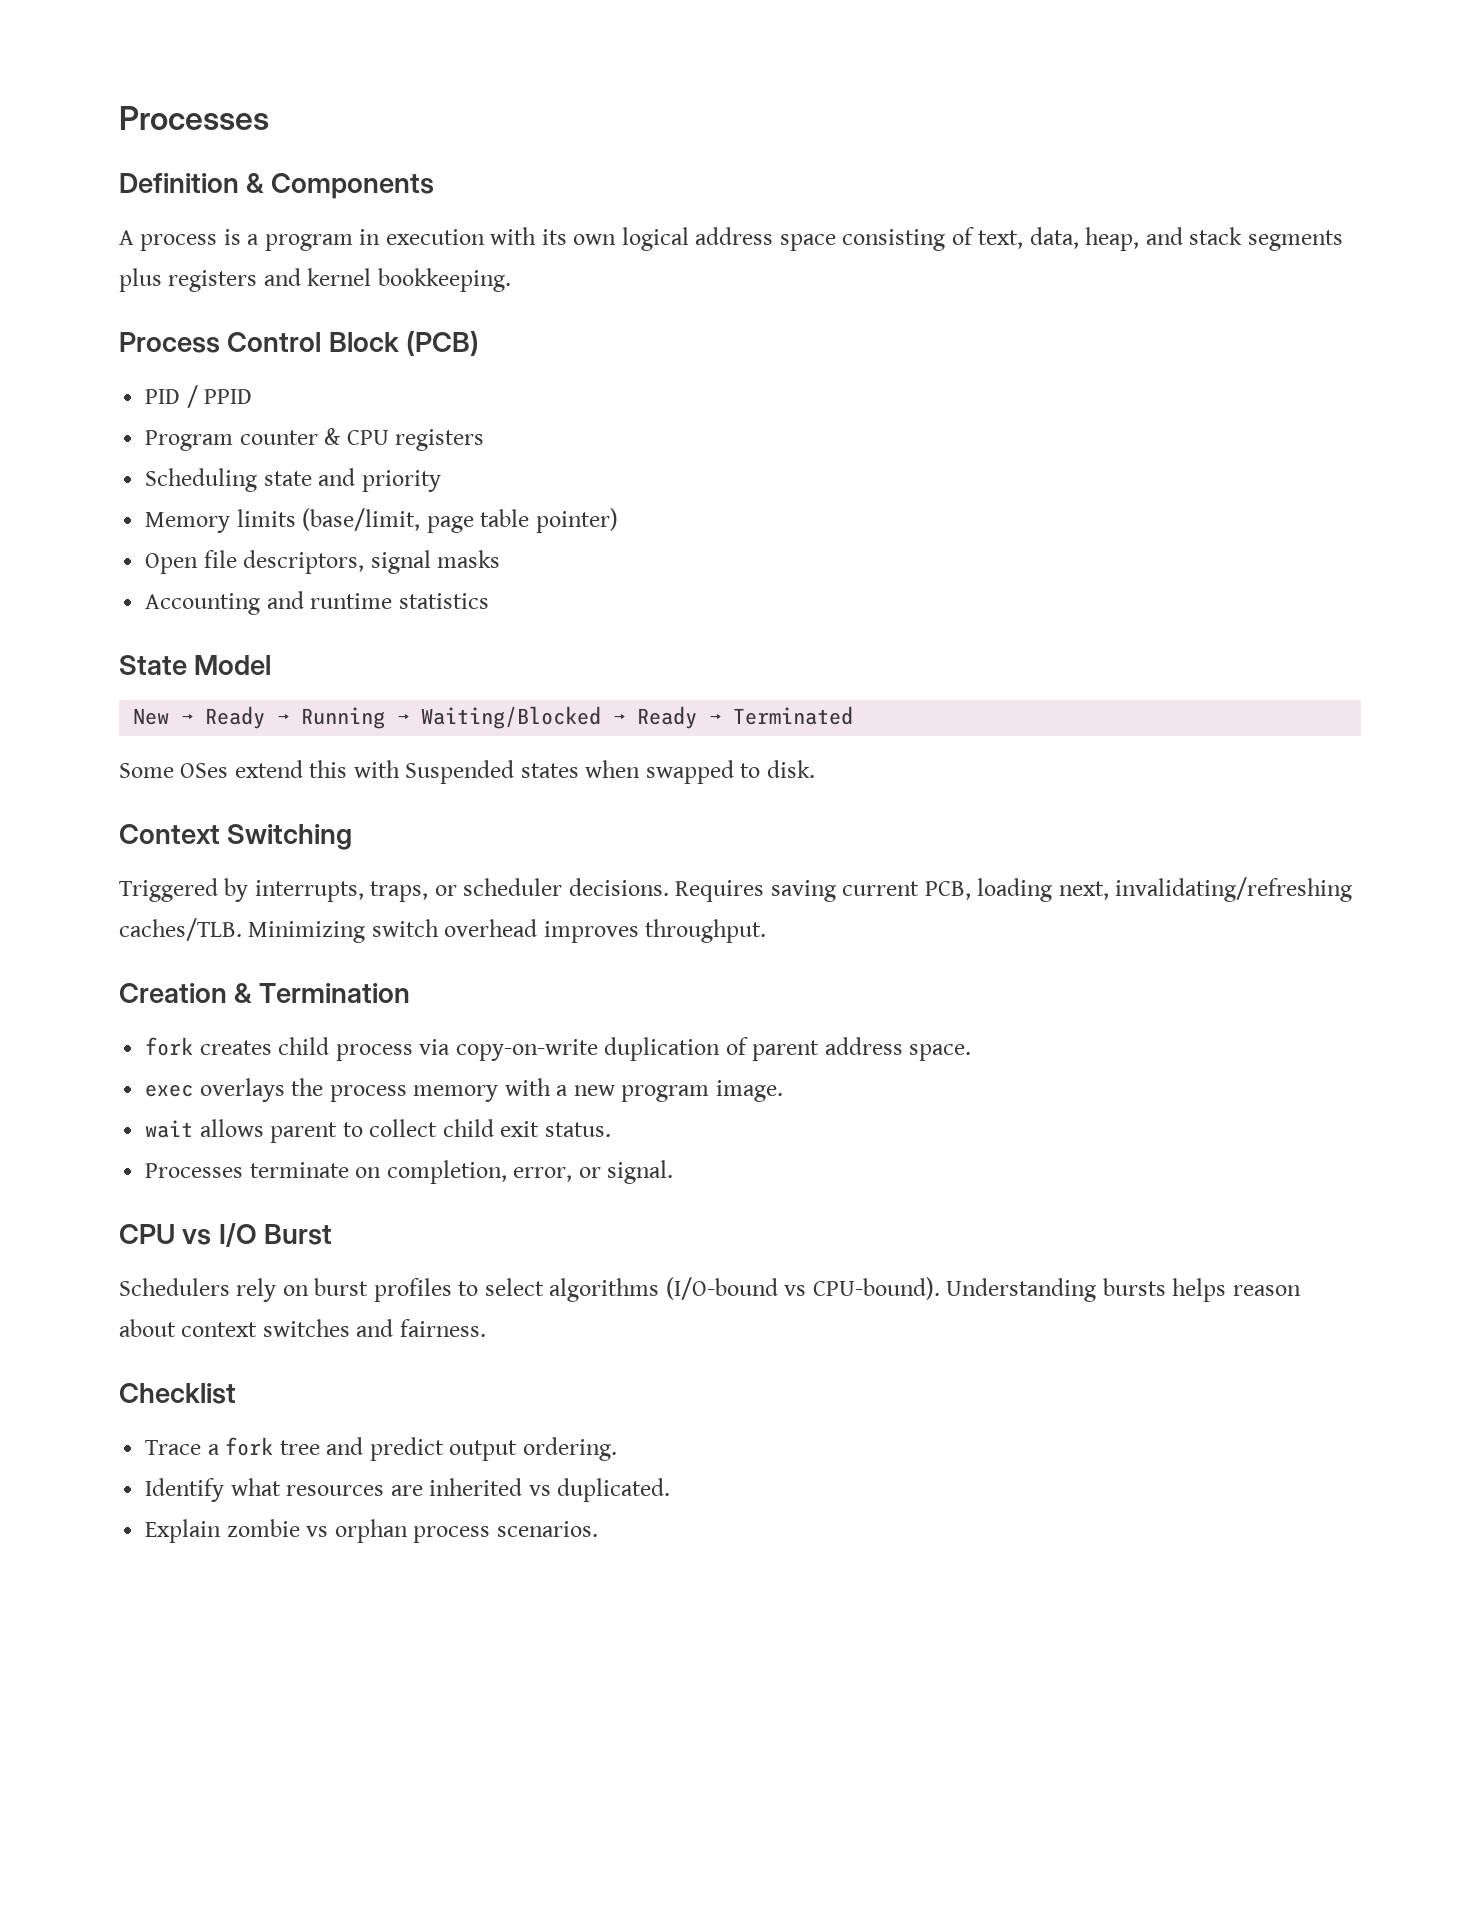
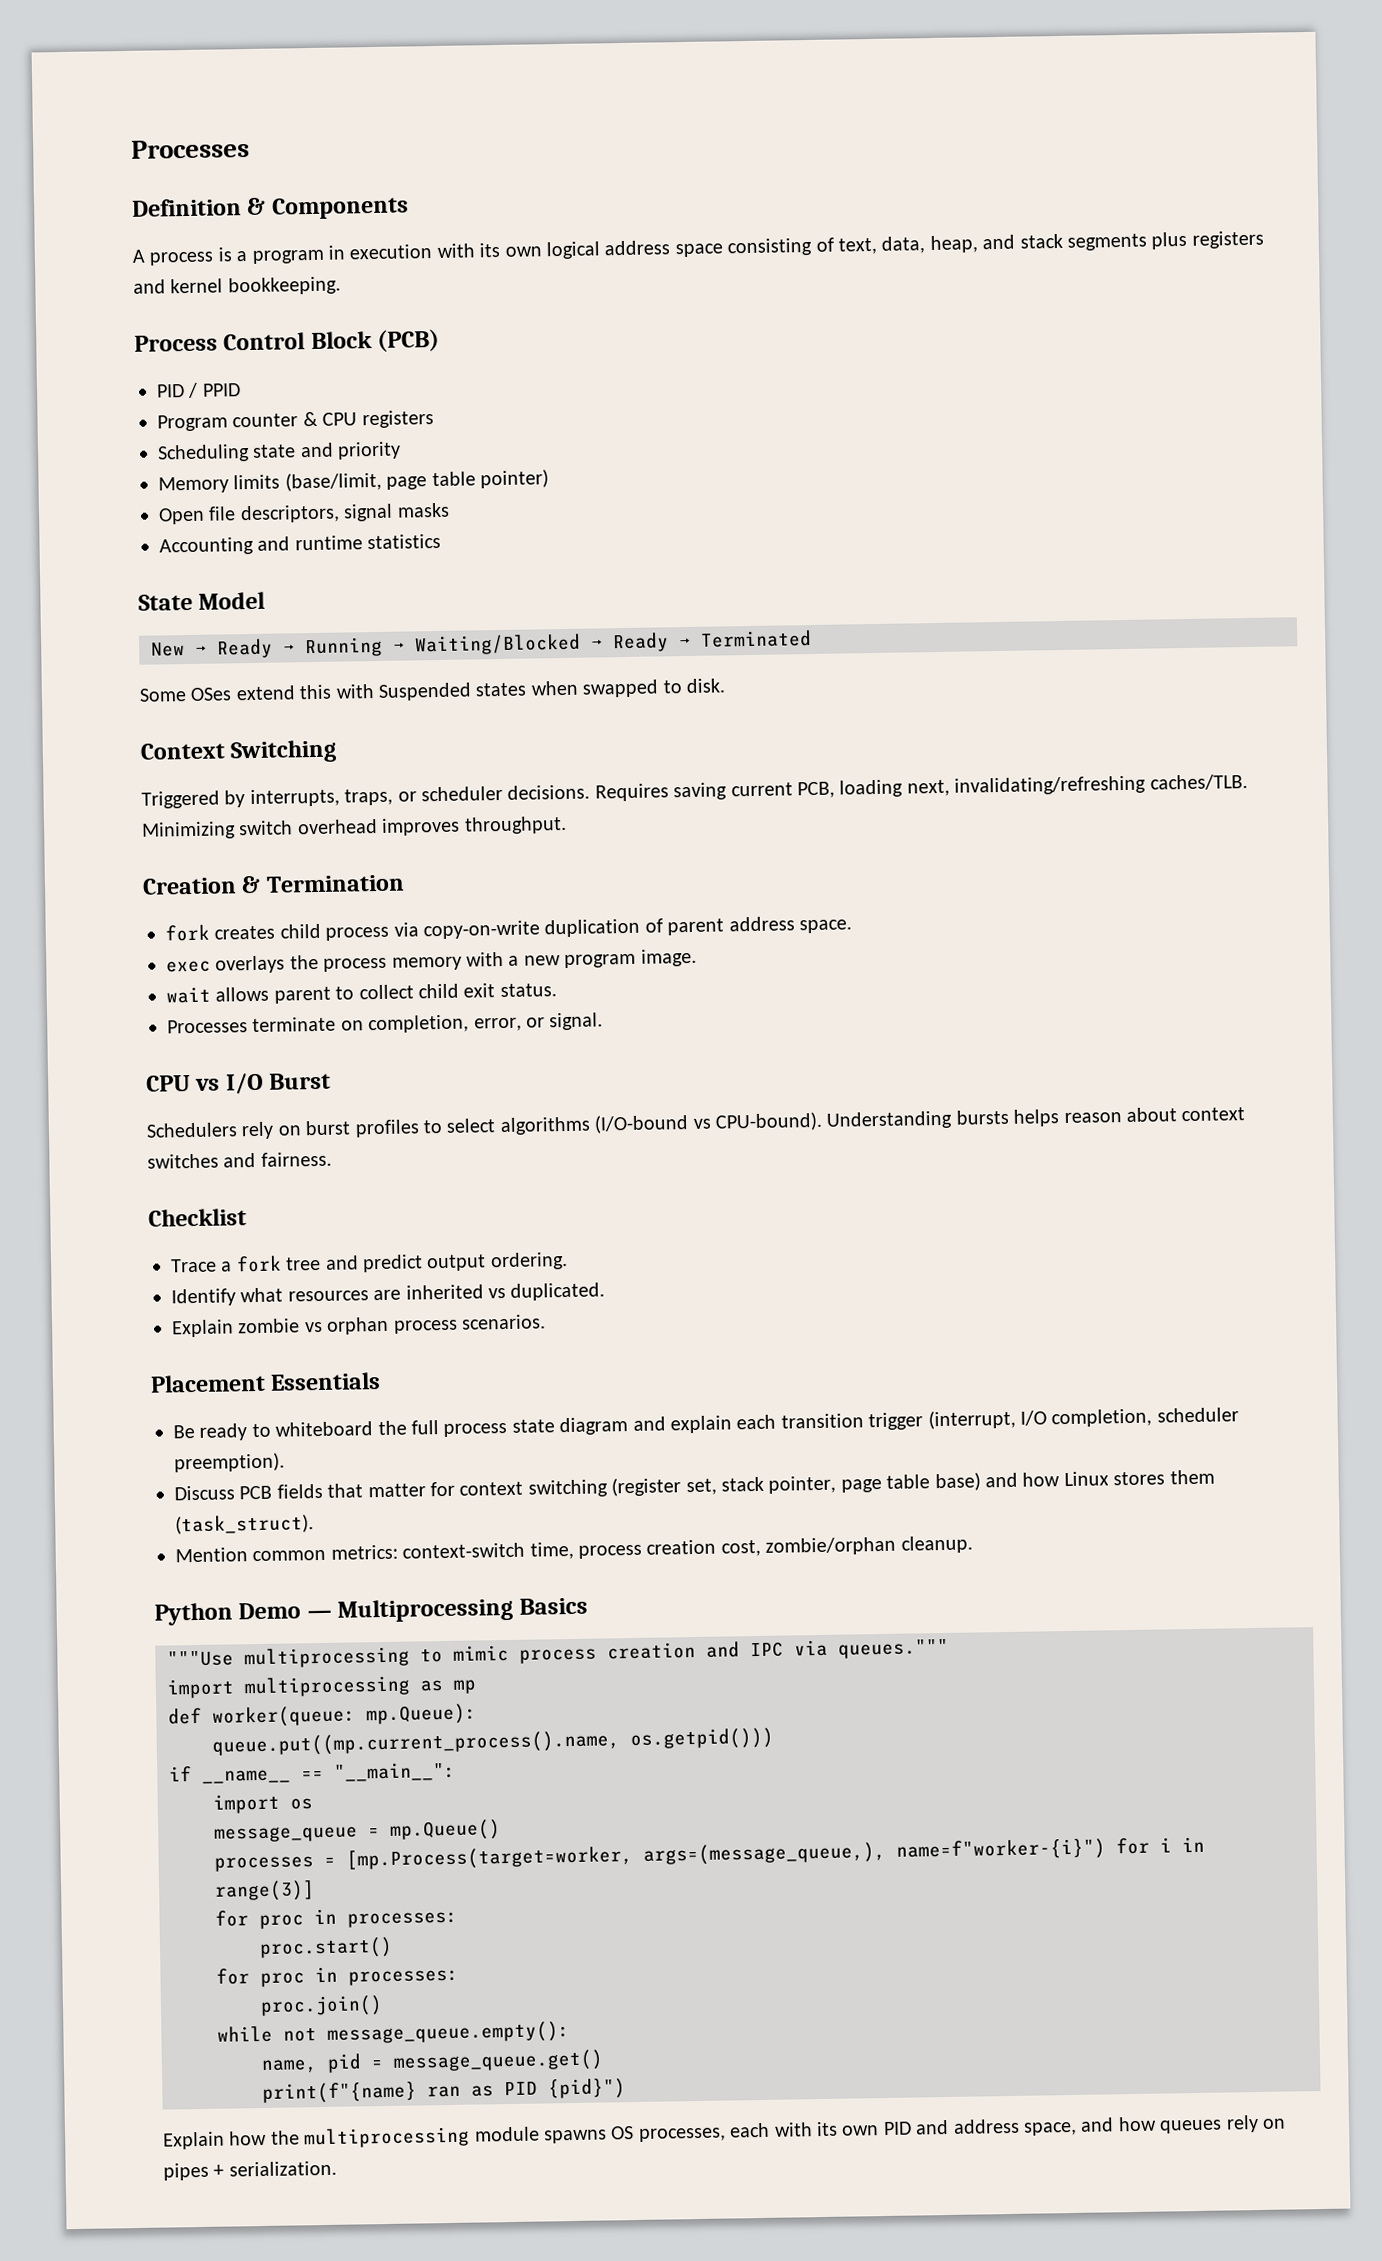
+ Placement Essentials
+ Be ready to whiteboard the full process state diagram and explain each transition trigger (interrupt, I/O completion, scheduler preemption).
+ Discuss PCB fields that matter for context switching (register set, stack pointer, page table base) and how Linux stores them (task_struct).
+ Mention common metrics: context-switch time, process creation cost, zombie/orphan cleanup.
+ Python Demo — Multiprocessing Basics
+ """Use multiprocessing to mimic process creation and IPC via queues."""
+ import multiprocessing as mp
+ def worker(queue: mp.Queue):
+ queue.put((mp.current_process().name, os.getpid()))
+ if __name__ == "__main__":
+ import os
+ message_queue = mp.Queue()
+ processes = [mp.Process(target=worker, args=(message_queue,), name=f"worker-{i}") for i in range(3)]
+ for proc in processes:
+ proc.start()
+ for proc in processes:
+ proc.join()
+ while not message_queue.empty():
+ name, pid = message_queue.get()
+ print(f"{name} ran as PID {pid}")
+ Explain how the multiprocessing module spawns OS processes, each with its own PID and address space, and how queues rely on pipes + serialization.

